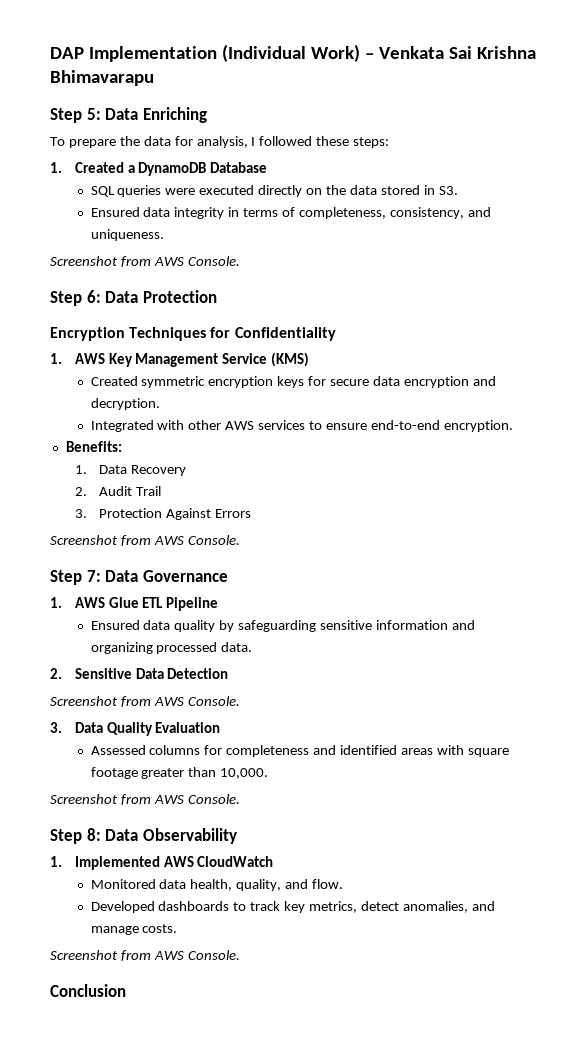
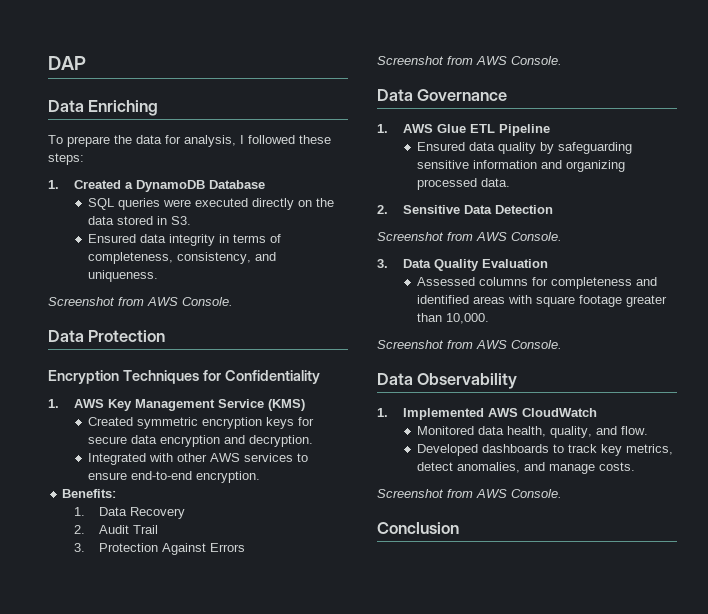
- DAP Implementation (Individual Work) – Venkata Sai Krishna Bhimavarapu
- Step 5: Data Enriching
+ DAP
+ Data Enriching
- Step 6: Data Protection
+ Data Protection
- Step 7: Data Governance
+ Data Governance
- Step 8: Data Observability
+ Data Observability

